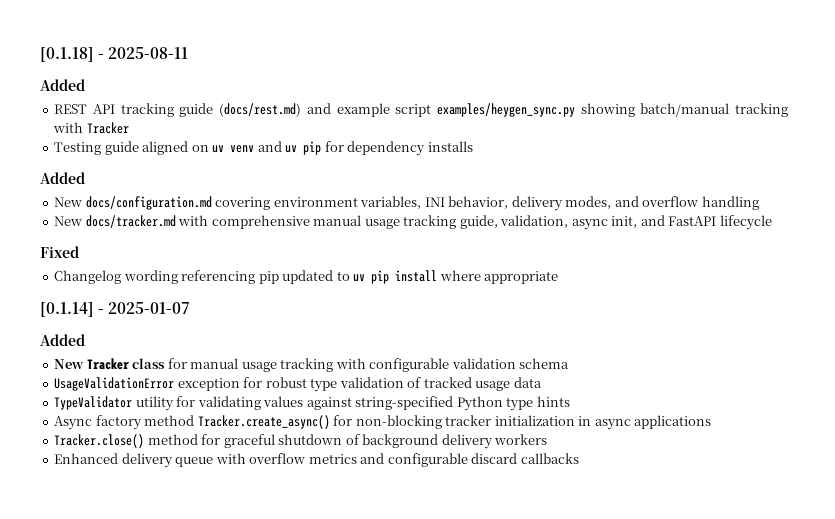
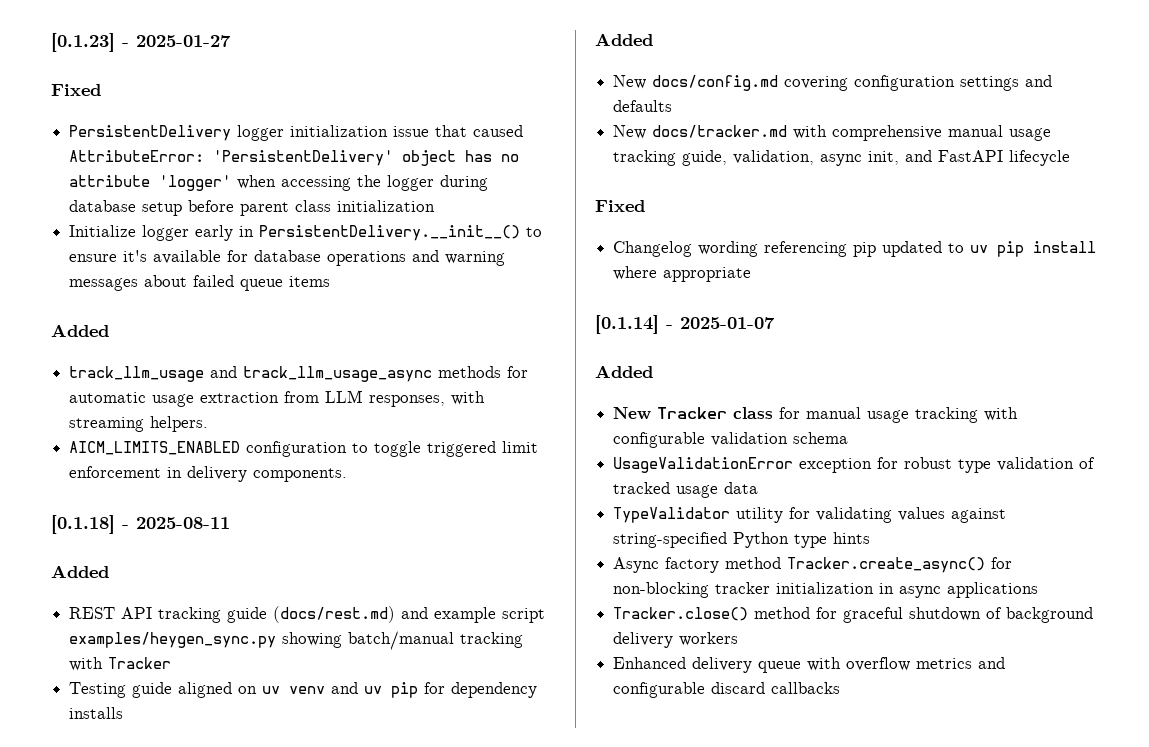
+ [0.1.23] - 2025-01-27
+ Fixed
+ PersistentDelivery logger initialization issue that caused AttributeError: 'PersistentDelivery' object has no attribute 'logger' when accessing the logger during database setup before parent class initialization
+ Initialize logger early in PersistentDelivery.__init__() to ensure it's available for database operations and warning messages about failed queue items
+ Added
+ track_llm_usage and track_llm_usage_async methods for automatic usage extraction from LLM responses, with streaming helpers.
+ AICM_LIMITS_ENABLED configuration to toggle triggered limit enforcement in delivery components.
- New docs/configuration.md covering environment variables, INI behavior, delivery modes, and overflow handling
+ New docs/config.md covering configuration settings and defaults

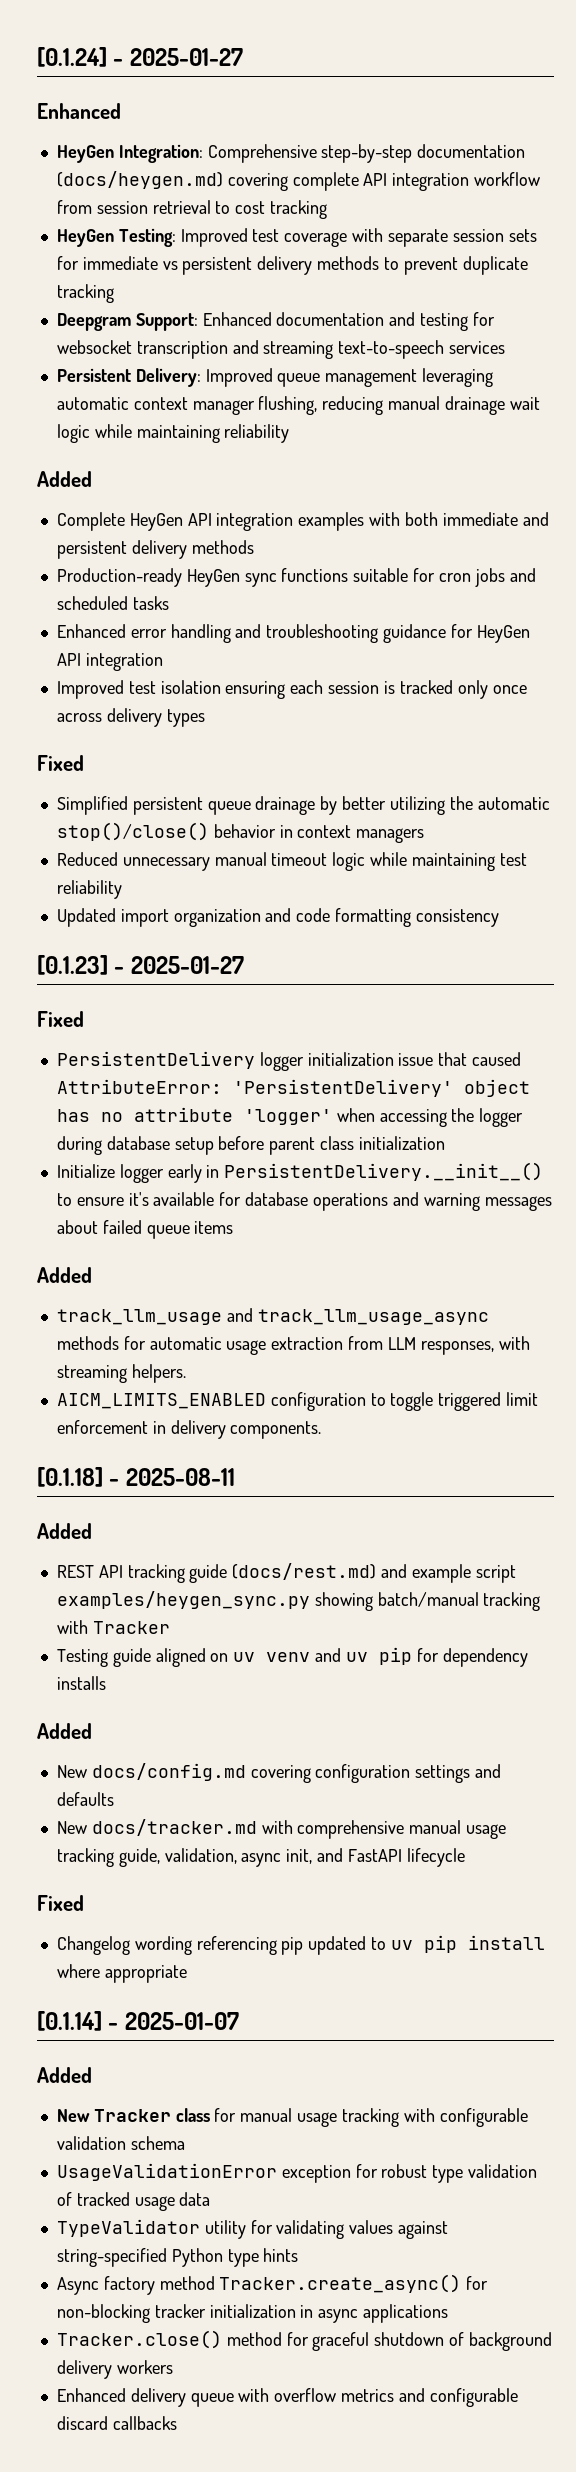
+ [0.1.24] - 2025-01-27
+ Enhanced
+ HeyGen Integration: Comprehensive step-by-step documentation (docs/heygen.md) covering complete API integration workflow from session retrieval to cost tracking
+ HeyGen Testing: Improved test coverage with separate session sets for immediate vs persistent delivery methods to prevent duplicate tracking
+ Deepgram Support: Enhanced documentation and testing for websocket transcription and streaming text-to-speech services
+ Persistent Delivery: Improved queue management leveraging automatic context manager flushing, reducing manual drainage wait logic while maintaining reliability
+ Added
+ Complete HeyGen API integration examples with both immediate and persistent delivery methods
+ Production-ready HeyGen sync functions suitable for cron jobs and scheduled tasks
+ Enhanced error handling and troubleshooting guidance for HeyGen API integration
+ Improved test isolation ensuring each session is tracked only once across delivery types
+ Fixed
+ Simplified persistent queue drainage by better utilizing the automatic stop()/close() behavior in context managers
+ Reduced unnecessary manual timeout logic while maintaining test reliability
+ Updated import organization and code formatting consistency

